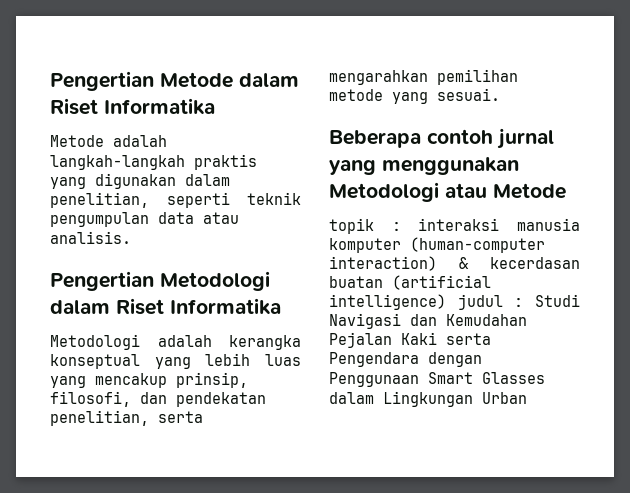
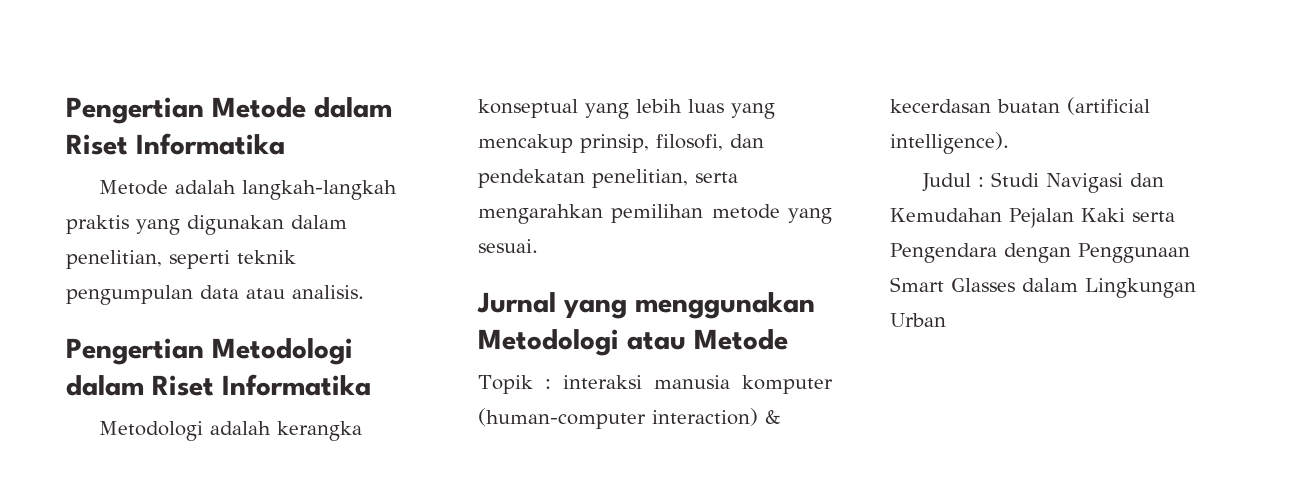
- Beberapa contoh jurnal yang menggunakan Metodologi atau Metode
+ Jurnal yang menggunakan Metodologi atau Metode
- topik : interaksi manusia komputer (human-computer interaction) & kecerdasan buatan (artificial intelligence) judul : Studi Navigasi dan Kemudahan Pejalan Kaki serta Pengendara dengan Penggunaan Smart Glasses dalam Lingkungan Urban
+ Topik : interaksi manusia komputer (human-computer interaction) & kecerdasan buatan (artificial intelligence).
+ Judul : Studi Navigasi dan Kemudahan Pejalan Kaki serta Pengendara dengan Penggunaan Smart Glasses dalam Lingkungan Urban

